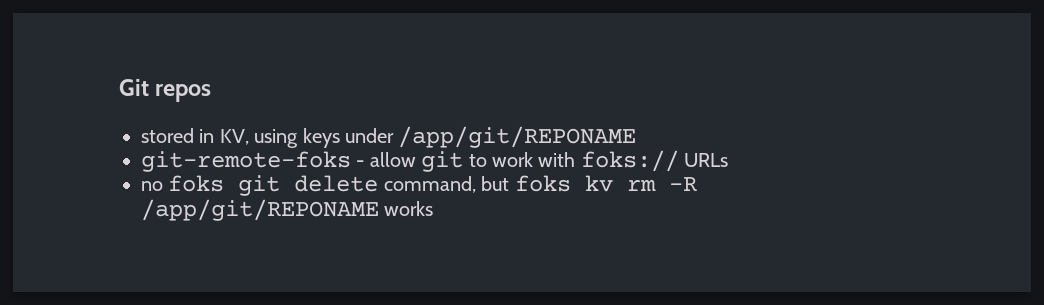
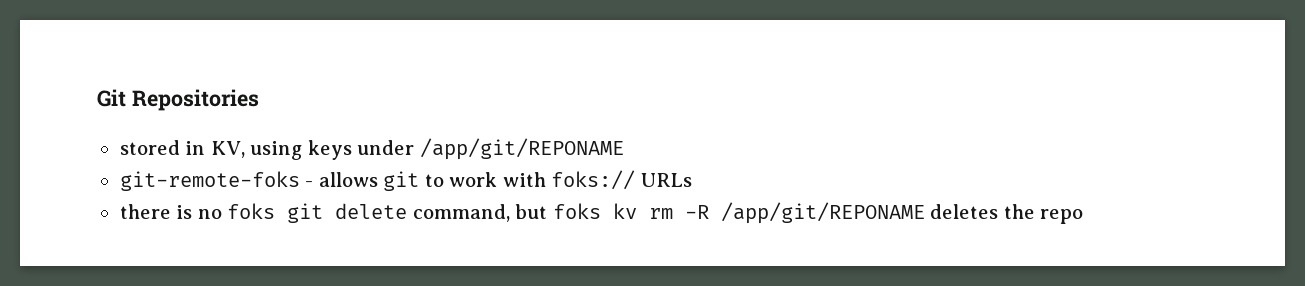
- Git repos
+ Git Repositories
- git-remote-foks - allow git to work with foks:// URLs
+ git-remote-foks - allows git to work with foks:// URLs
- no foks git delete command, but foks kv rm -R /app/git/REPONAME works
+ there is no foks git delete command, but foks kv rm -R /app/git/REPONAME deletes the repo

